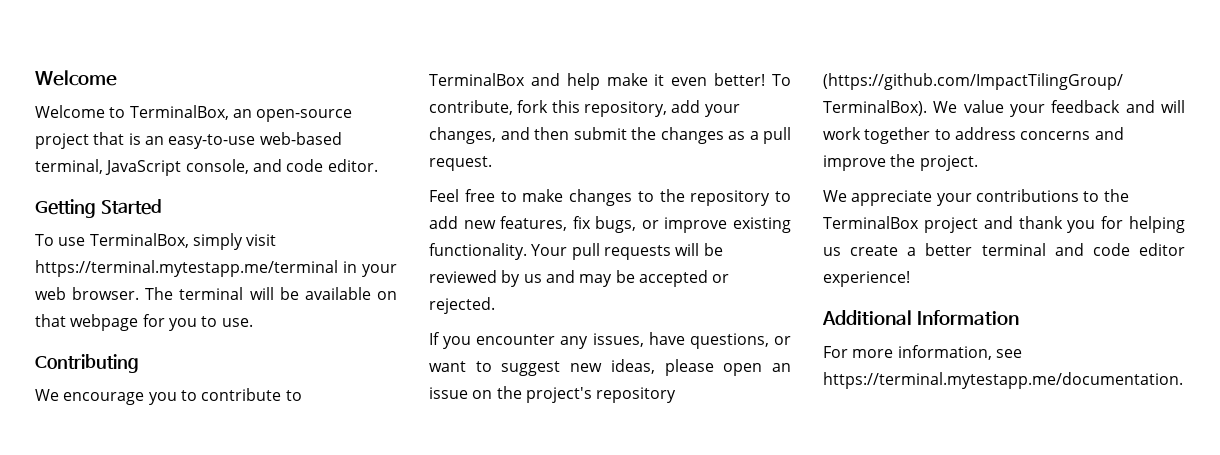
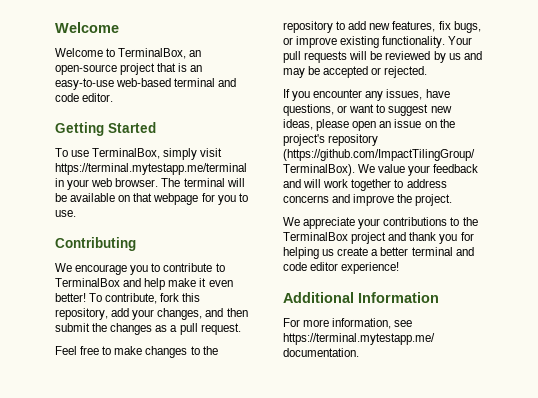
- Welcome to TerminalBox, an open-source project that is an easy-to-use web-based terminal, JavaScript console, and code editor.
+ Welcome to TerminalBox, an open-source project that is an easy-to-use web-based terminal and code editor.

